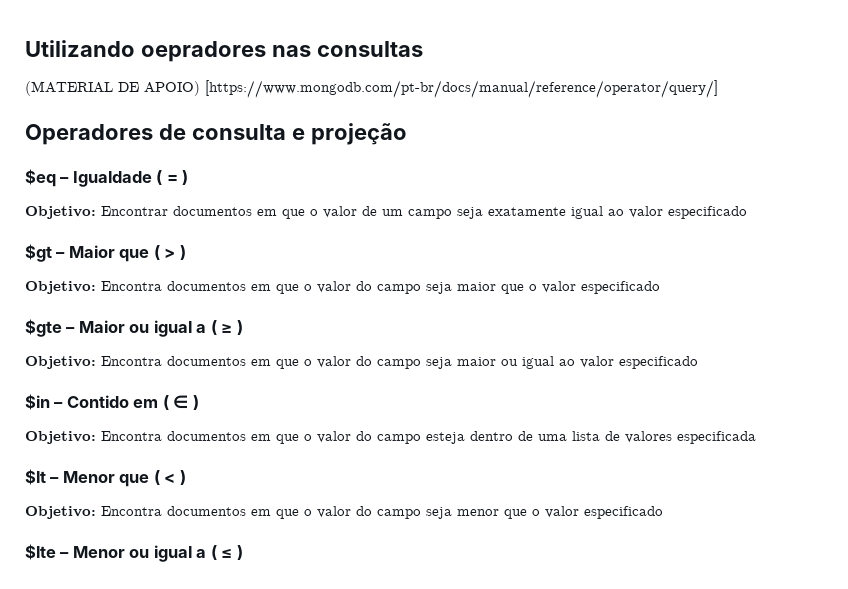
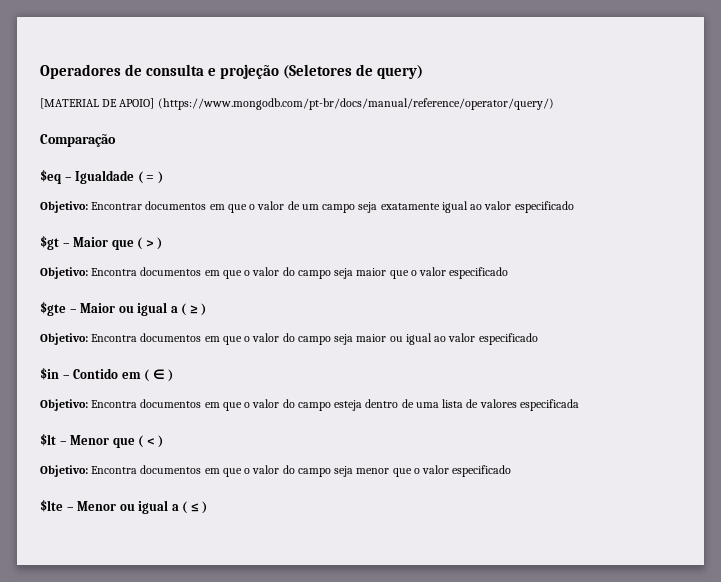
- Utilizando oepradores nas consultas
- (MATERIAL DE APOIO) [https://www.mongodb.com/pt-br/docs/manual/reference/operator/query/]
- Operadores de consulta e projeção
+ Operadores de consulta e projeção (Seletores de query)
+ [MATERIAL DE APOIO] (https://www.mongodb.com/pt-br/docs/manual/reference/operator/query/)
+ Comparação

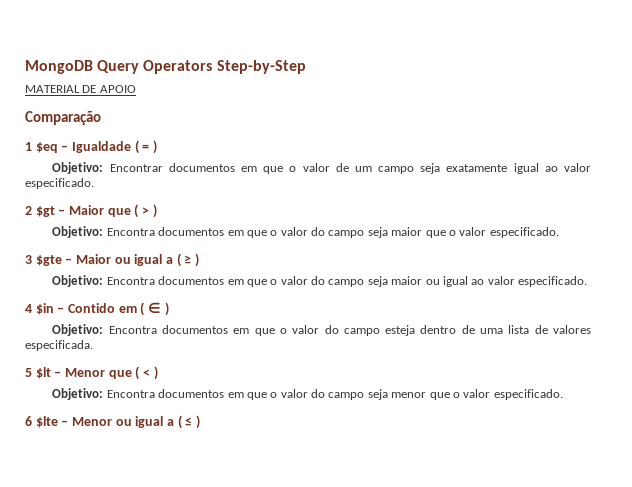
- Operadores de consulta e projeção (Seletores de query)
- [MATERIAL DE APOIO] (https://www.mongodb.com/pt-br/docs/manual/reference/operator/query/)
+ MongoDB Query Operators Step-by-Step
+ MATERIAL DE APOIO
- $eq – Igualdade ( = )
+ 1 $eq – Igualdade ( = )
- Objetivo: Encontrar documentos em que o valor de um campo seja exatamente igual ao valor especificado
- $gt – Maior que ( > )
+ Objetivo: Encontrar documentos em que o valor de um campo seja exatamente igual ao valor especificado.
+ 2 $gt – Maior que ( > )
- Objetivo: Encontra documentos em que o valor do campo seja maior que o valor especificado
- $gte – Maior ou igual a ( ≥ )
+ Objetivo: Encontra documentos em que o valor do campo seja maior que o valor especificado.
+ 3 $gte – Maior ou igual a ( ≥ )
- Objetivo: Encontra documentos em que o valor do campo seja maior ou igual ao valor especificado
- $in – Contido em ( ∈ )
+ Objetivo: Encontra documentos em que o valor do campo seja maior ou igual ao valor especificado.
+ 4 $in – Contido em ( ∈ )
- Objetivo: Encontra documentos em que o valor do campo esteja dentro de uma lista de valores especificada
- $lt – Menor que ( < )
+ Objetivo: Encontra documentos em que o valor do campo esteja dentro de uma lista de valores especificada.
+ 5 $lt – Menor que ( < )
- Objetivo: Encontra documentos em que o valor do campo seja menor que o valor especificado
- $lte – Menor ou igual a ( ≤ )
+ Objetivo: Encontra documentos em que o valor do campo seja menor que o valor especificado.
+ 6 $lte – Menor ou igual a ( ≤ )

